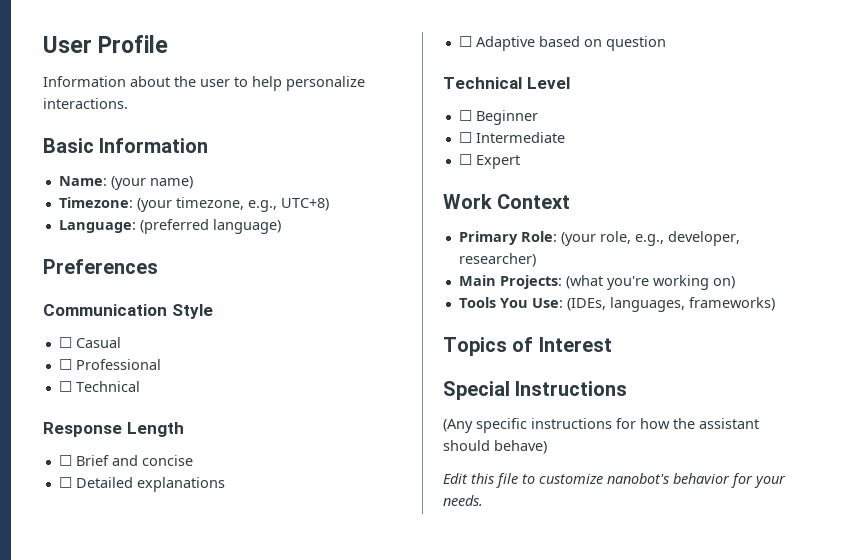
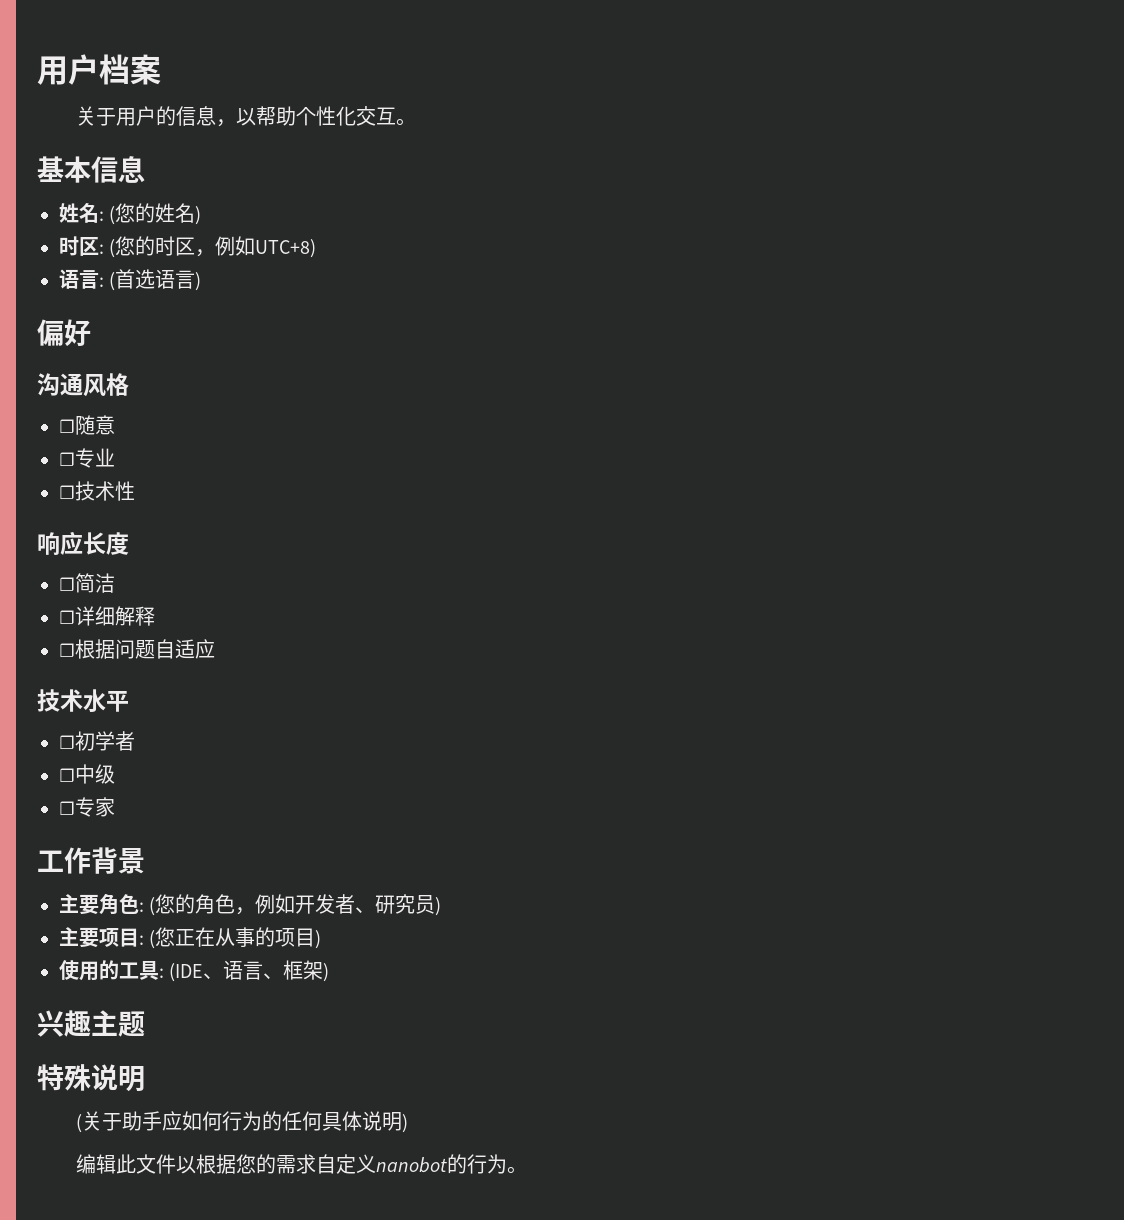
- User Profile
- Information about the user to help personalize interactions.
- Basic Information
- Name: (your name)
- Timezone: (your timezone, e.g., UTC+8)
- Language: (preferred language)
- Preferences
- Communication Style
- ☐ Casual
- ☐ Professional
- ☐ Technical
- Response Length
- ☐ Brief and concise
- ☐ Detailed explanations
- ☐ Adaptive based on question
- Technical Level
- ☐ Beginner
- ☐ Intermediate
- ☐ Expert
- Work Context
- Primary Role: (your role, e.g., developer, researcher)
- Main Projects: (what you're working on)
- Tools You Use: (IDEs, languages, frameworks)
- Topics of Interest
- Special Instructions
- (Any specific instructions for how the assistant should behave)
- Edit this file to customize nanobot's behavior for your needs.
+ 用户档案
+ 关于用户的信息，以帮助个性化交互。
+ 基本信息
+ 姓名: (您的姓名)
+ 时区: (您的时区，例如UTC+8)
+ 语言: (首选语言)
+ 偏好
+ 沟通风格
+ ☐随意
+ ☐专业
+ ☐技术性
+ 响应长度
+ ☐简洁
+ ☐详细解释
+ ☐根据问题自适应
+ 技术水平
+ ☐初学者
+ ☐中级
+ ☐专家
+ 工作背景
+ 主要角色: (您的角色，例如开发者、研究员)
+ 主要项目: (您正在从事的项目)
+ 使用的工具: (IDE、语言、框架)
+ 兴趣主题
+ 特殊说明
+ (关于助手应如何行为的任何具体说明)
+ 编辑此文件以根据您的需求自定义nanobot的行为。

